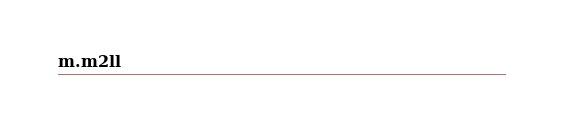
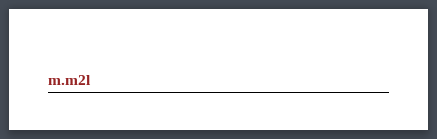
- m.m2ll
+ m.m2l

